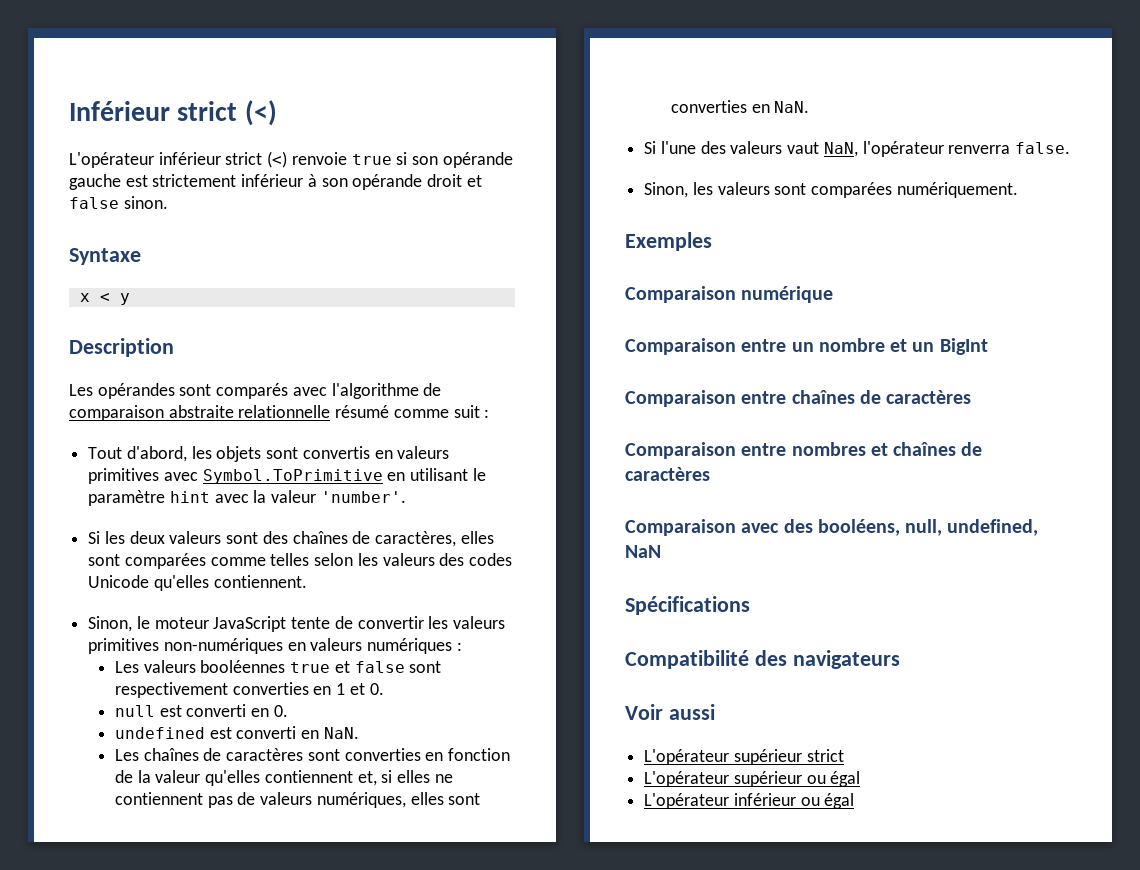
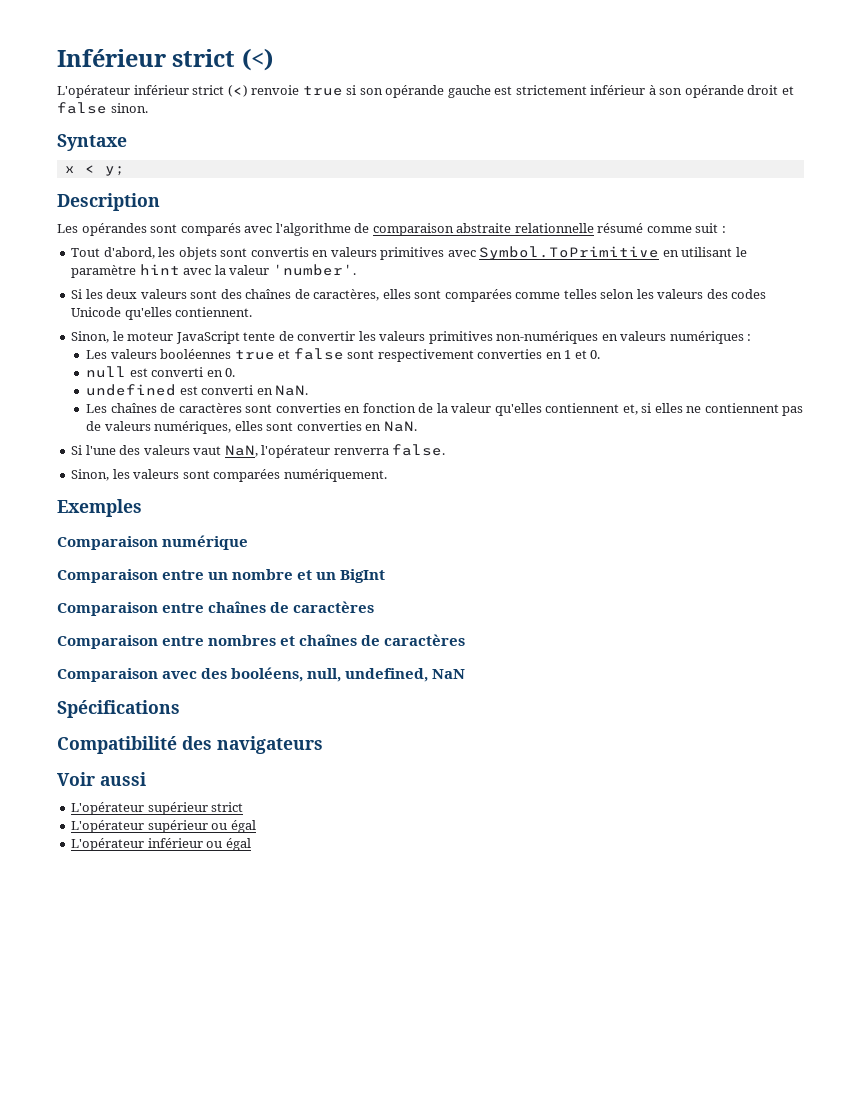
- x < y
+ x < y;

